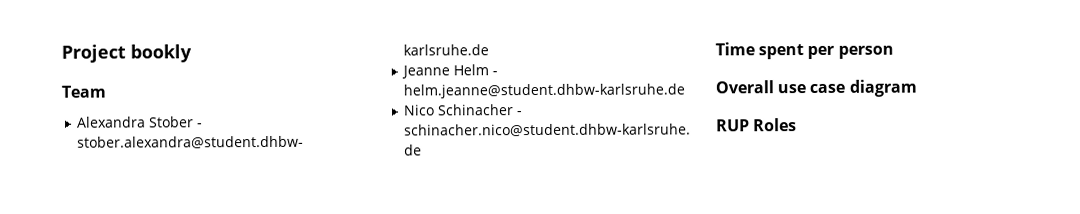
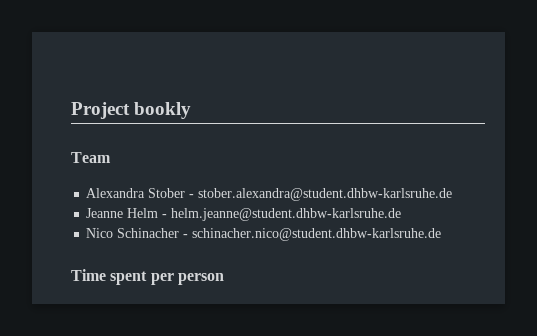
- Overall use case diagram
- RUP Roles

